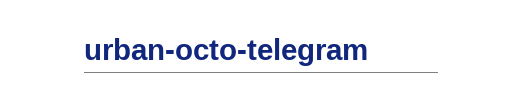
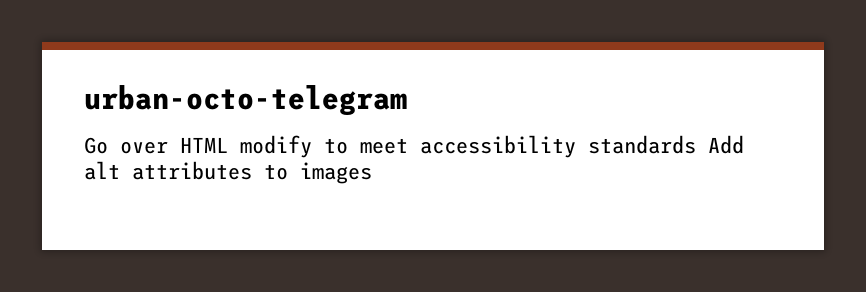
+ Go over HTML modify to meet accessibility standards Add alt attributes to images

